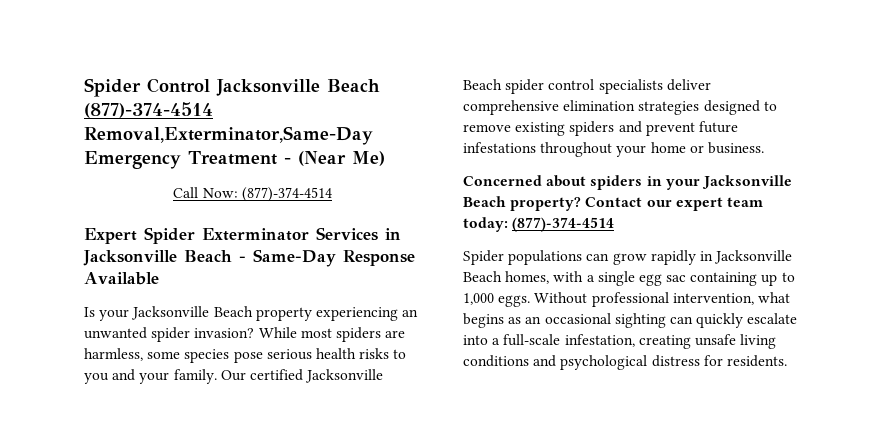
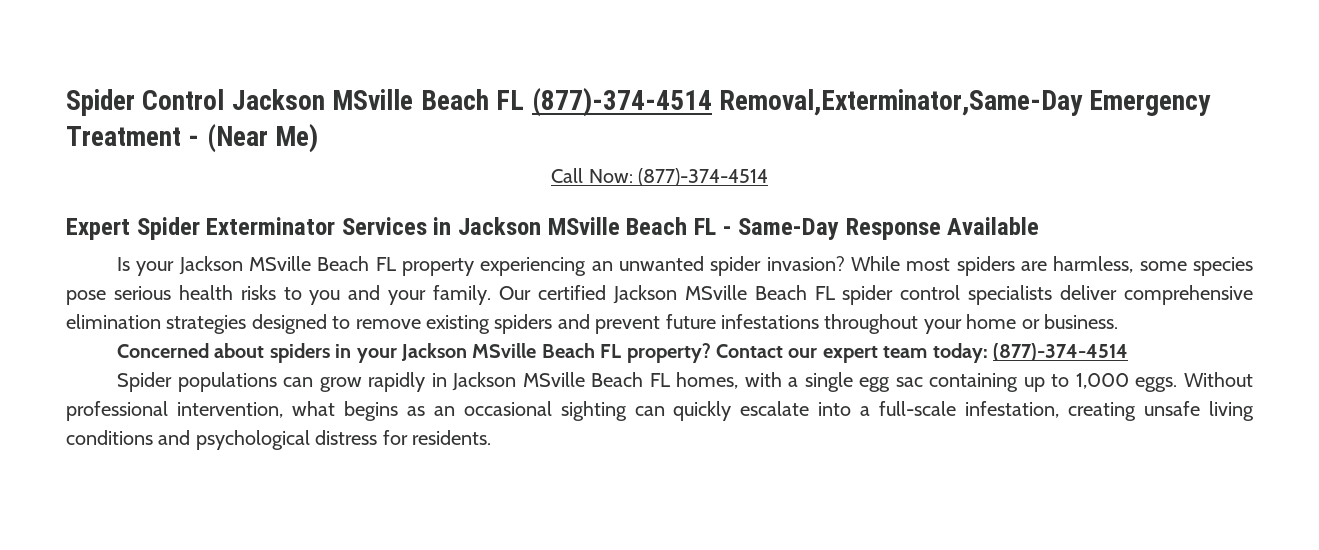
- Spider Control Jacksonville Beach (877)-374-4514 Removal,Exterminator,Same-Day Emergency Treatment - (Near Me)
+ Spider Control Jackson MSville Beach FL (877)-374-4514 Removal,Exterminator,Same-Day Emergency Treatment - (Near Me)
- Expert Spider Exterminator Services in Jacksonville Beach - Same-Day Response Available
+ Expert Spider Exterminator Services in Jackson MSville Beach FL - Same-Day Response Available
- Is your Jacksonville Beach property experiencing an unwanted spider invasion?
+ Is your Jackson MSville Beach FL property experiencing an unwanted spider invasion?
- Our certified Jacksonville Beach spider control specialists deliver comprehensive elimination strategies designed to remove existing spiders and prevent future infestations throughout your home or business.
+ Our certified Jackson MSville Beach FL spider control specialists deliver comprehensive elimination strategies designed to remove existing spiders and prevent future infestations throughout your home or business.
- Concerned about spiders in your Jacksonville Beach property?
+ Concerned about spiders in your Jackson MSville Beach FL property?
- Spider populations can grow rapidly in Jacksonville Beach homes, with a single egg sac containing up to 1,000 eggs.
+ Spider populations can grow rapidly in Jackson MSville Beach FL homes, with a single egg sac containing up to 1,000 eggs.

